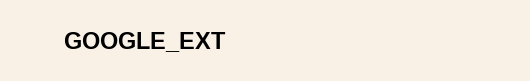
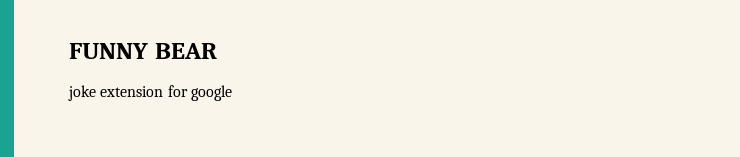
- GOOGLE_EXT
+ FUNNY BEAR
+ joke extension for google

